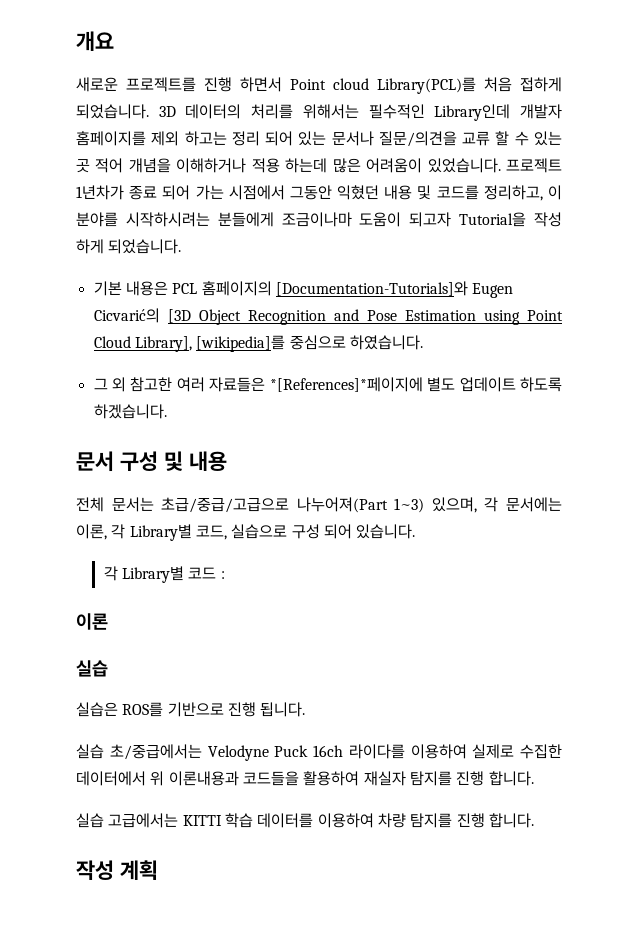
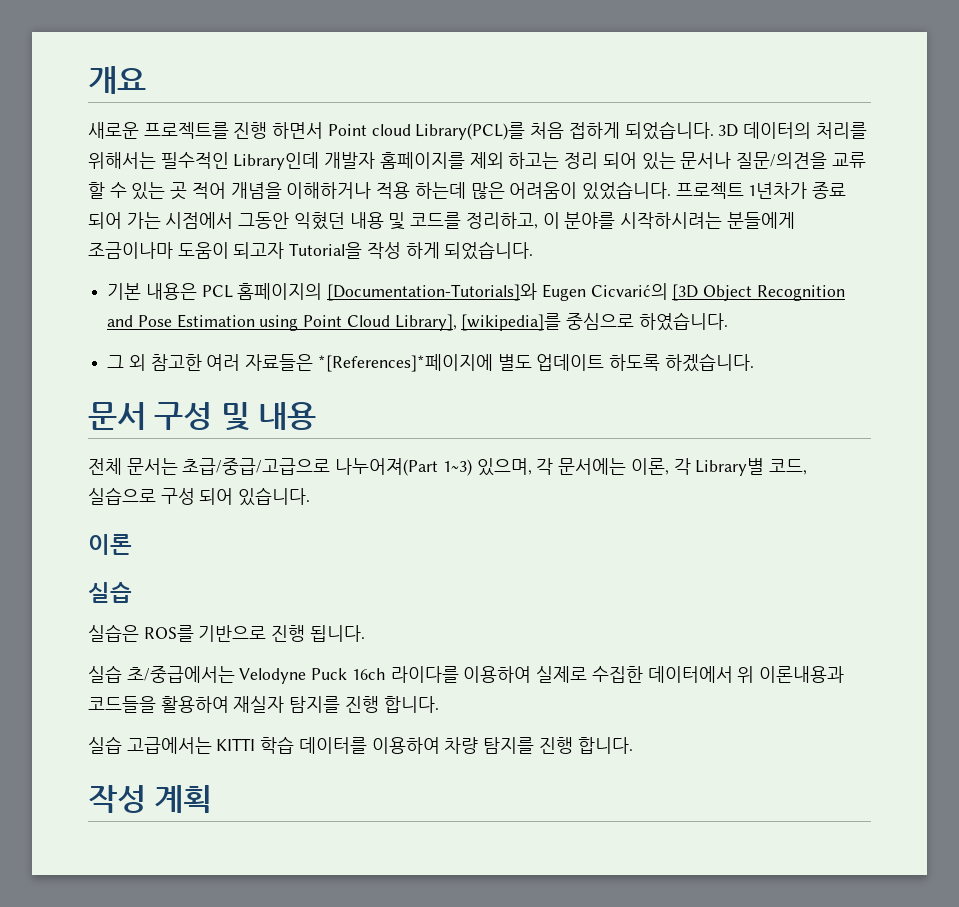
- 각 Library별 코드 :

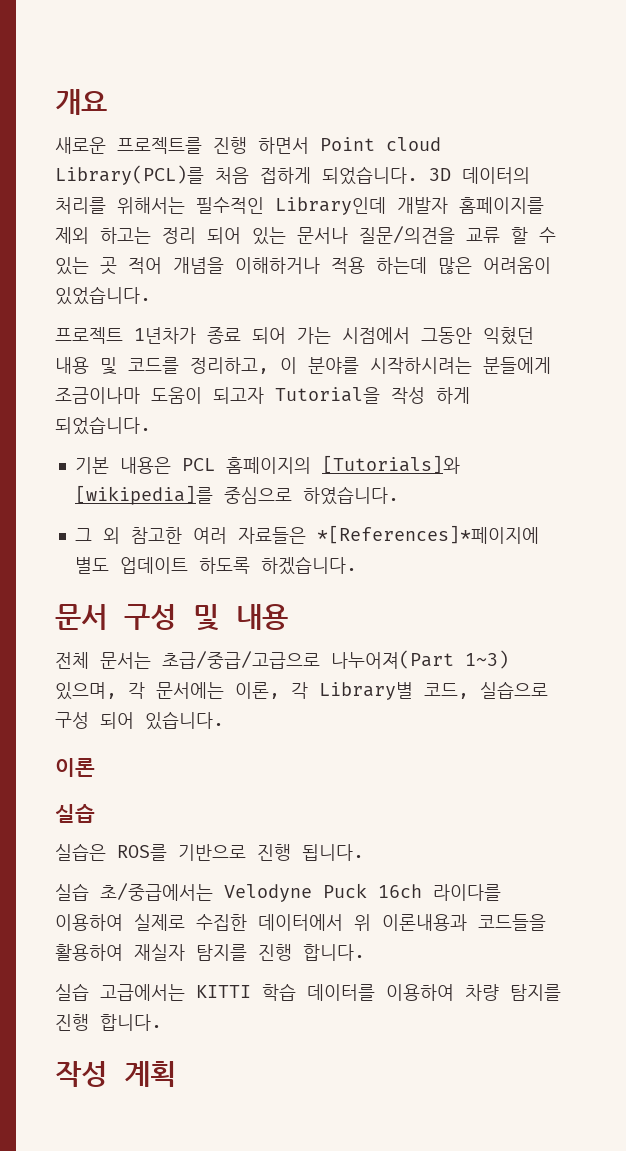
- 3D 데이터의 처리를 위해서는 필수적인 Library인데 개발자 홈페이지를 제외 하고는 정리 되어 있는 문서나 질문/의견을 교류 할 수 있는 곳 적어 개념을 이해하거나 적용 하는데 많은 어려움이 있었습니다. 프로젝트 1년차가 종료 되어 가는 시점에서 그동안 익혔던 내용 및 코드를 정리하고, 이 분야를 시작하시려는 분들에게 조금이나마 도움이 되고자 Tutorial을 작성 하게 되었습니다.
+ 3D 데이터의 처리를 위해서는 필수적인 Library인데 개발자 홈페이지를 제외 하고는 정리 되어 있는 문서나 질문/의견을 교류 할 수 있는 곳 적어 개념을 이해하거나 적용 하는데 많은 어려움이 있었습니다.
+ 프로젝트 1년차가 종료 되어 가는 시점에서 그동안 익혔던 내용 및 코드를 정리하고, 이 분야를 시작하시려는 분들에게 조금이나마 도움이 되고자 Tutorial을 작성 하게 되었습니다.
- 기본 내용은 PCL 홈페이지의 [Documentation-Tutorials]와 Eugen Cicvarić의 [3D Object Recognition and Pose Estimation using Point Cloud Library], [wikipedia]를 중심으로 하였습니다.
+ 기본 내용은 PCL 홈페이지의 [Tutorials]와 [wikipedia]를 중심으로 하였습니다.

